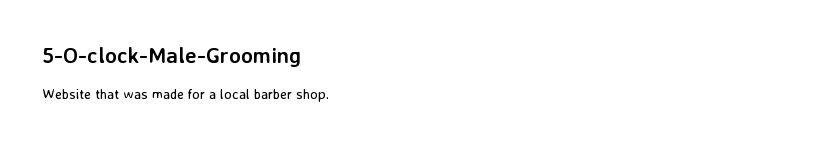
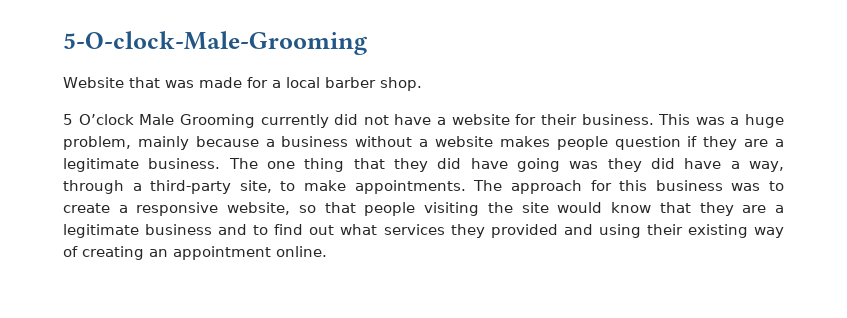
+ 5 O’clock Male Grooming currently did not have a website for their business. This was a huge problem, mainly because a business without a website makes people question if they are a legitimate business. The one thing that they did have going was they did have a way, through a third-party site, to make appointments. The approach for this business was to create a responsive website, so that people visiting the site would know that they are a legitimate business and to find out what services they provided and using their existing way of creating an appointment online.

